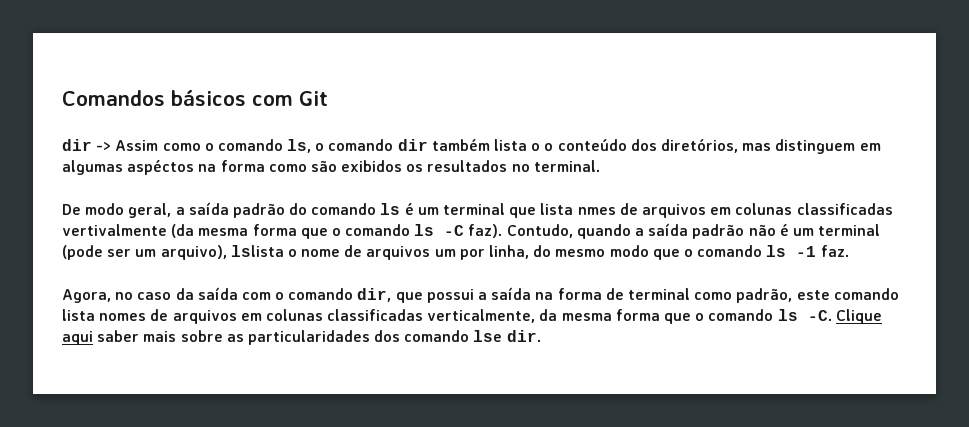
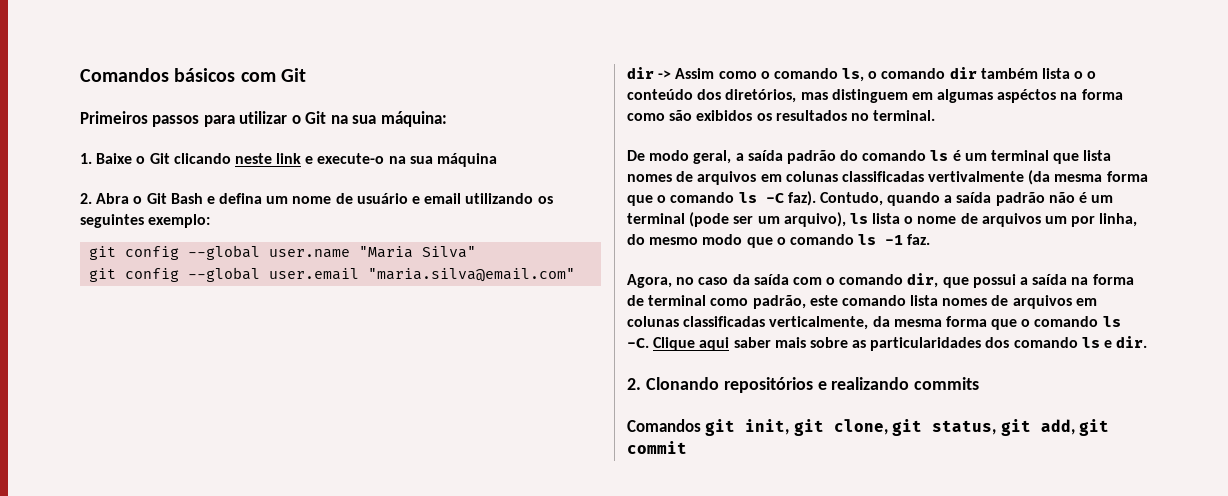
+ Primeiros passos para utilizar o Git na sua máquina:
+ 1. Baixe o Git clicando neste link e execute-o na sua máquina
+ 2. Abra o Git Bash e defina um nome de usuário e email utilizando os seguintes exemplo:
+ git config --global user.name "Maria Silva"
+ git config --global user.email "maria.silva@email.com"
- De modo geral, a saída padrão do comando ls é um terminal que lista nmes de arquivos em colunas classificadas vertivalmente (da mesma forma que o comando ls -C faz).
+ De modo geral, a saída padrão do comando ls é um terminal que lista nomes de arquivos em colunas classificadas vertivalmente (da mesma forma que o comando ls -C faz).
- Contudo, quando a saída padrão não é um terminal (pode ser um arquivo), lslista o nome de arquivos um por linha, do mesmo modo que o comando ls -1 faz.
+ Contudo, quando a saída padrão não é um terminal (pode ser um arquivo), ls lista o nome de arquivos um por linha, do mesmo modo que o comando ls -1 faz.
- Clique aqui saber mais sobre as particularidades dos comando lse dir.
+ Clique aqui saber mais sobre as particularidades dos comando ls e dir.
+ 2. Clonando repositórios e realizando commits
+ Comandos git init, git clone, git status, git add, git commit

